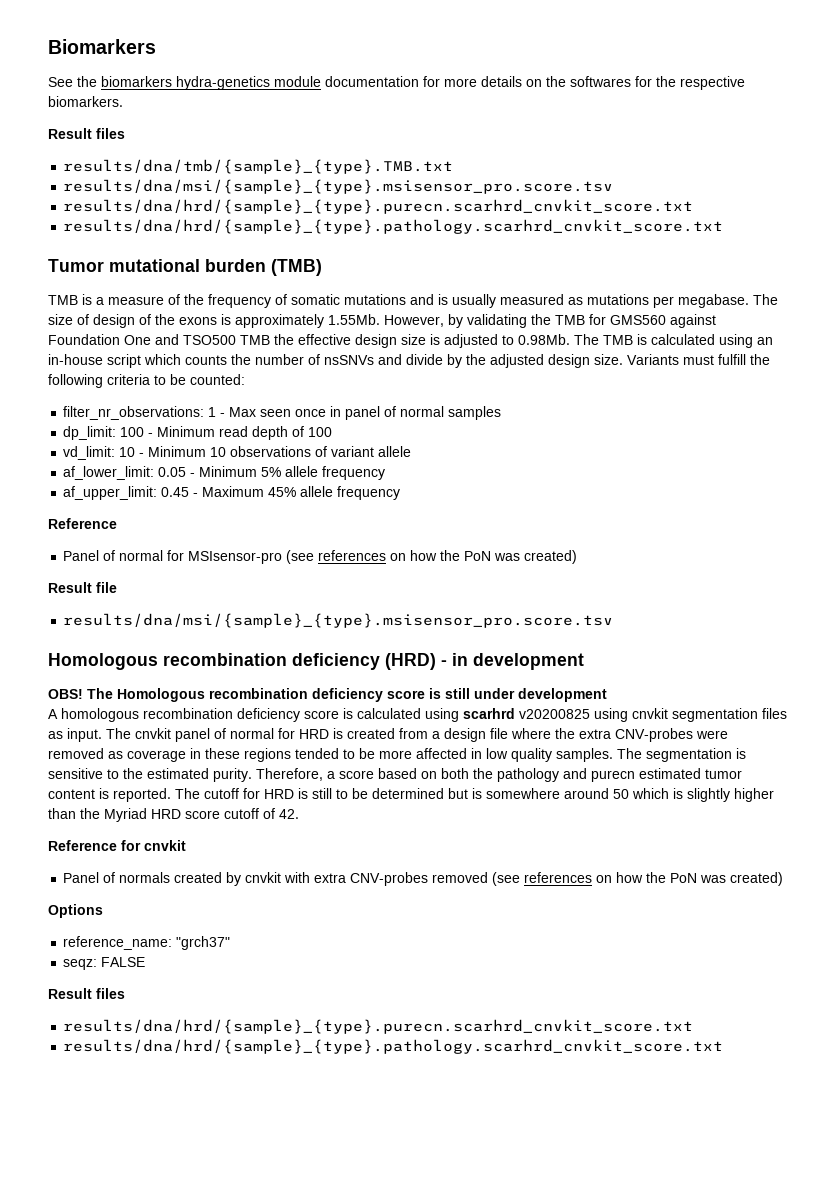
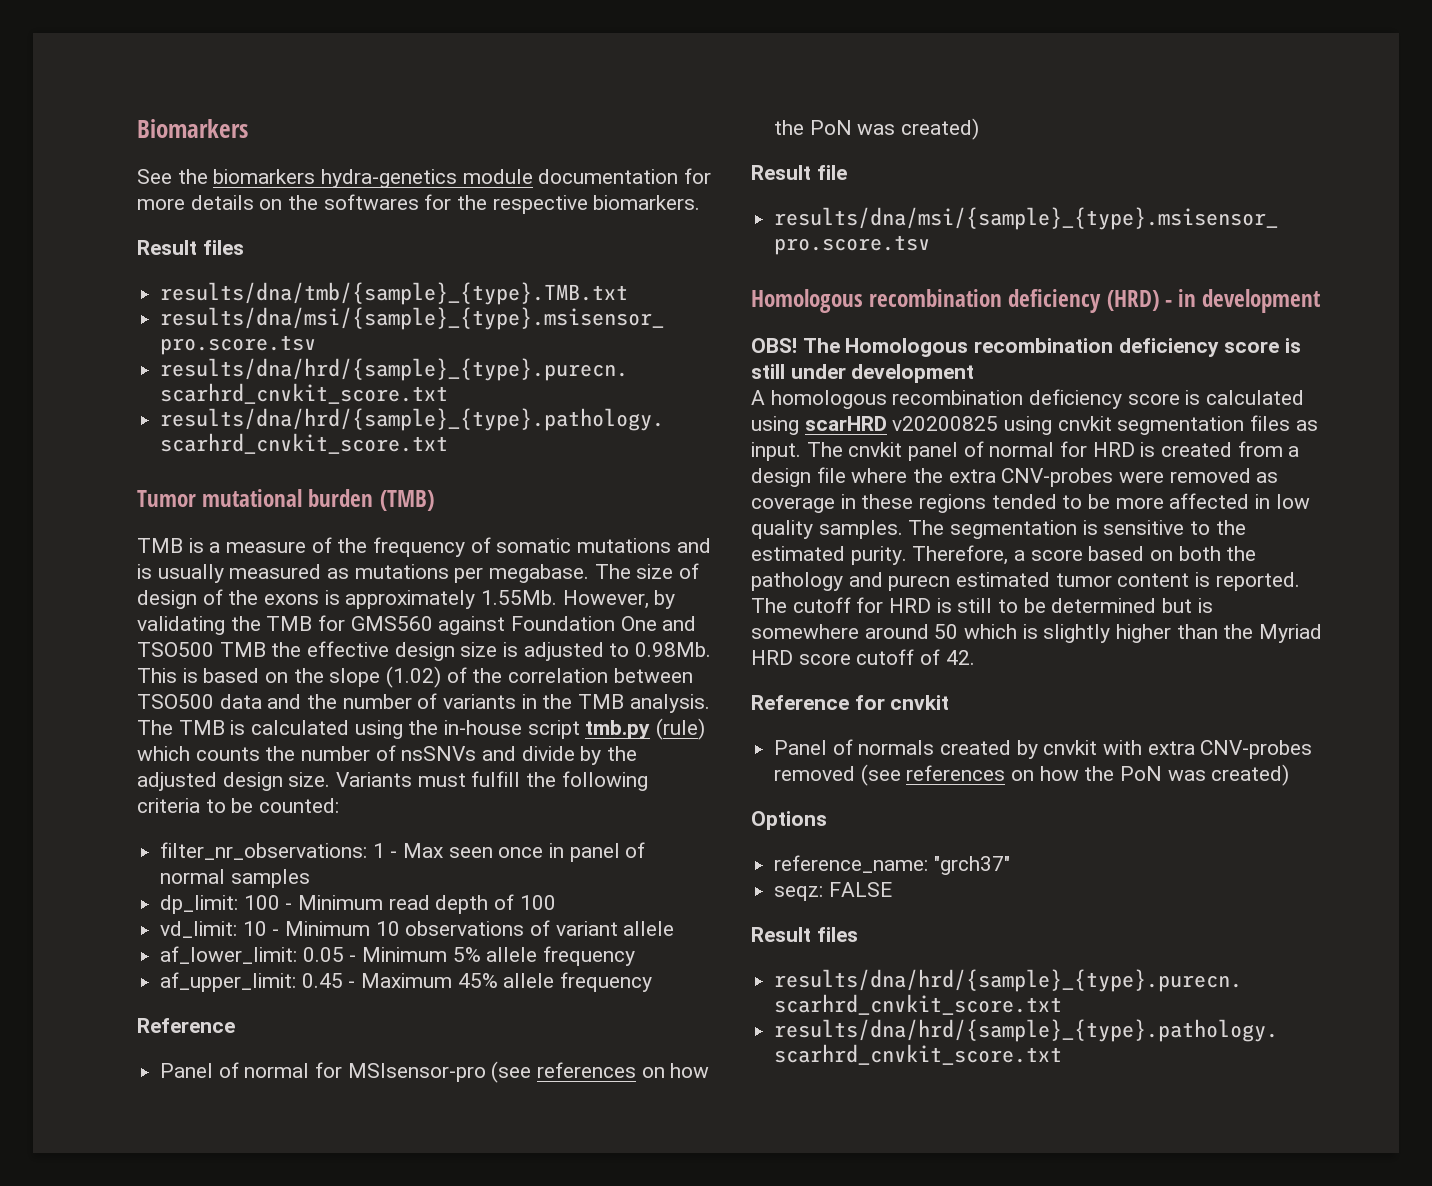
- The size of design of the exons is approximately 1.55Mb. However, by validating the TMB for GMS560 against Foundation One and TSO500 TMB the effective design size is adjusted to 0.98Mb. The TMB is calculated using an in-house script which counts the number of nsSNVs and divide by the adjusted design size.
+ The size of design of the exons is approximately 1.55Mb. However, by validating the TMB for GMS560 against Foundation One and TSO500 TMB the effective design size is adjusted to 0.98Mb. This is based on the slope (1.02) of the correlation between TSO500 data and the number of variants in the TMB analysis. The TMB is calculated using the in-house script tmb.py (rule) which counts the number of nsSNVs and divide by the adjusted design size.
- A homologous recombination deficiency score is calculated using scarhrd v20200825 using cnvkit segmentation files as input.
+ A homologous recombination deficiency score is calculated using scarHRD v20200825 using cnvkit segmentation files as input.

